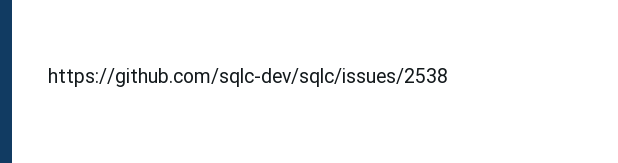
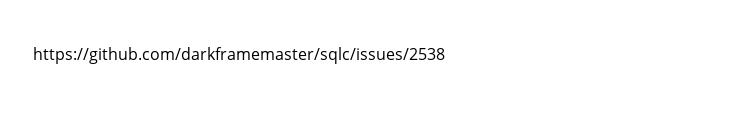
- https://github.com/sqlc-dev/sqlc/issues/2538
+ https://github.com/darkframemaster/sqlc/issues/2538

